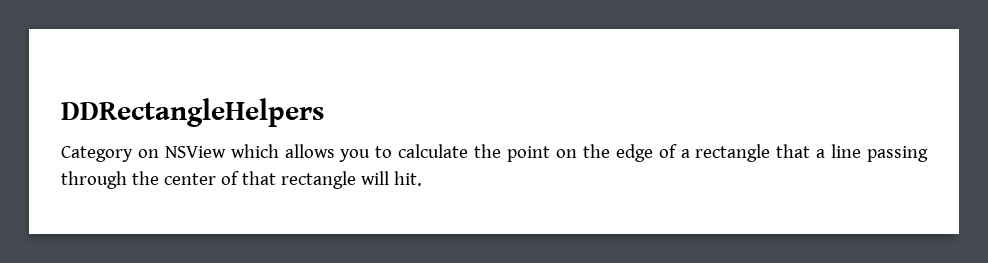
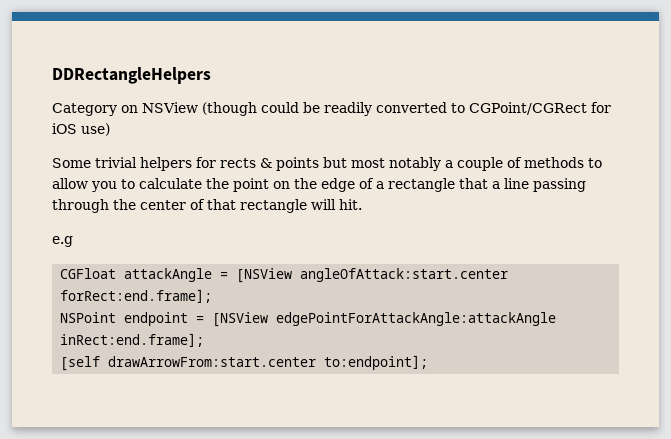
- Category on NSView which allows you to calculate the point on the edge of a rectangle that a line passing through the center of that rectangle will hit.
+ Category on NSView (though could be readily converted to CGPoint/CGRect for iOS use)
+ Some trivial helpers for rects & points but most notably a couple of methods to allow you to calculate the point on the edge of a rectangle that a line passing through the center of that rectangle will hit.
+ e.g
+ CGFloat attackAngle = [NSView angleOfAttack:start.center forRect:end.frame];
+ NSPoint endpoint = [NSView edgePointForAttackAngle:attackAngle inRect:end.frame];
+ [self drawArrowFrom:start.center to:endpoint];

